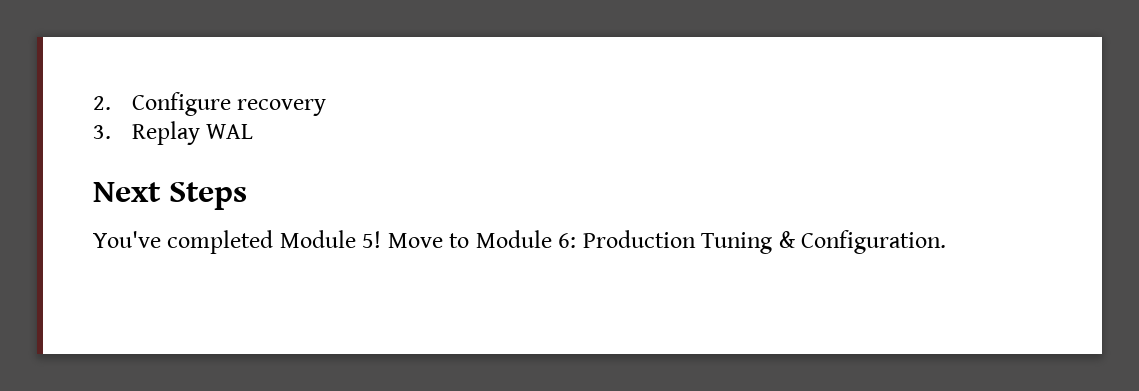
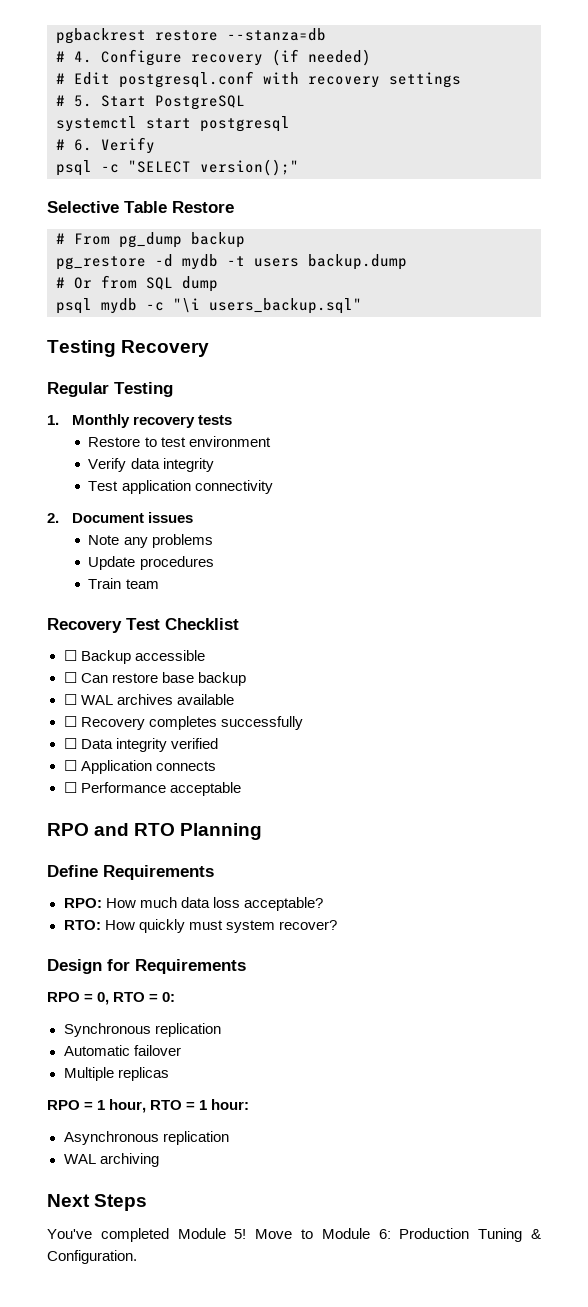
- 2. Configure recovery
- 3. Replay WAL
+ pgbackrest restore --stanza=db
+ # 4. Configure recovery (if needed)
+ # Edit postgresql.conf with recovery settings
+ # 5. Start PostgreSQL
+ systemctl start postgresql
+ # 6. Verify
+ psql -c "SELECT version();"
+ Selective Table Restore
+ # From pg_dump backup
+ pg_restore -d mydb -t users backup.dump
+ # Or from SQL dump
+ psql mydb -c "\i users_backup.sql"
+ Testing Recovery
+ Regular Testing
+ 1. Monthly recovery tests
+ Restore to test environment
+ Verify data integrity
+ Test application connectivity
+ 2. Document issues
+ Note any problems
+ Update procedures
+ Train team
+ Recovery Test Checklist
+ ☐ Backup accessible
+ ☐ Can restore base backup
+ ☐ WAL archives available
+ ☐ Recovery completes successfully
+ ☐ Data integrity verified
+ ☐ Application connects
+ ☐ Performance acceptable
+ RPO and RTO Planning
+ Define Requirements
+ RPO: How much data loss acceptable?
+ RTO: How quickly must system recover?
+ Design for Requirements
+ RPO = 0, RTO = 0:
+ Synchronous replication
+ Automatic failover
+ Multiple replicas
+ RPO = 1 hour, RTO = 1 hour:
+ Asynchronous replication
+ WAL archiving

